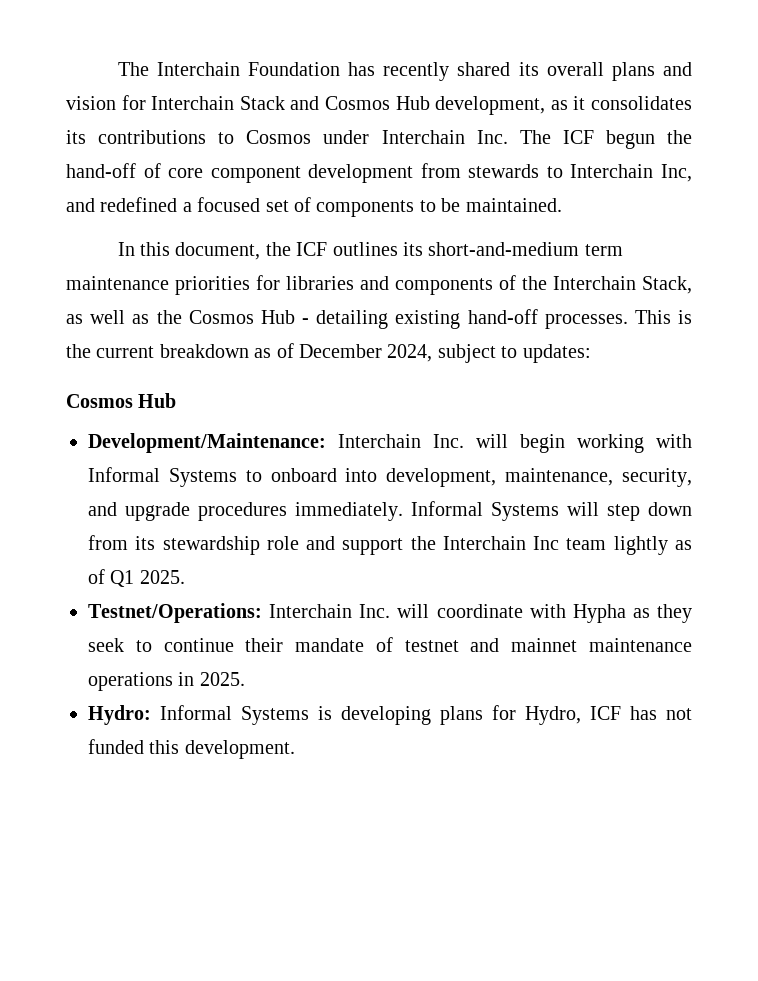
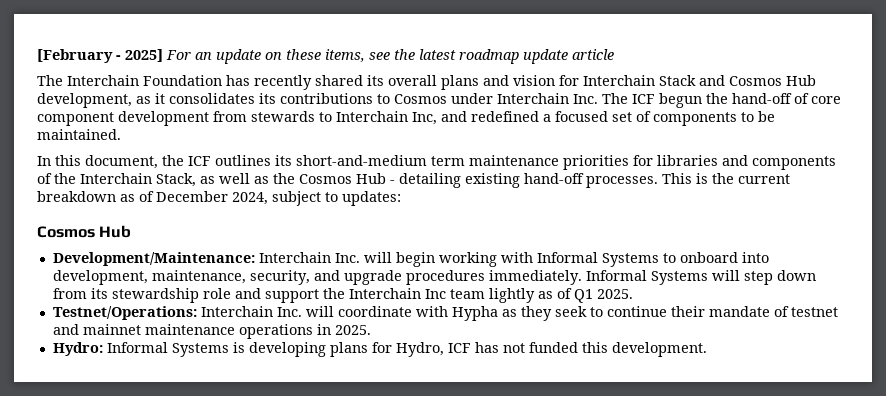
+ [February - 2025] For an update on these items, see the latest roadmap update article

